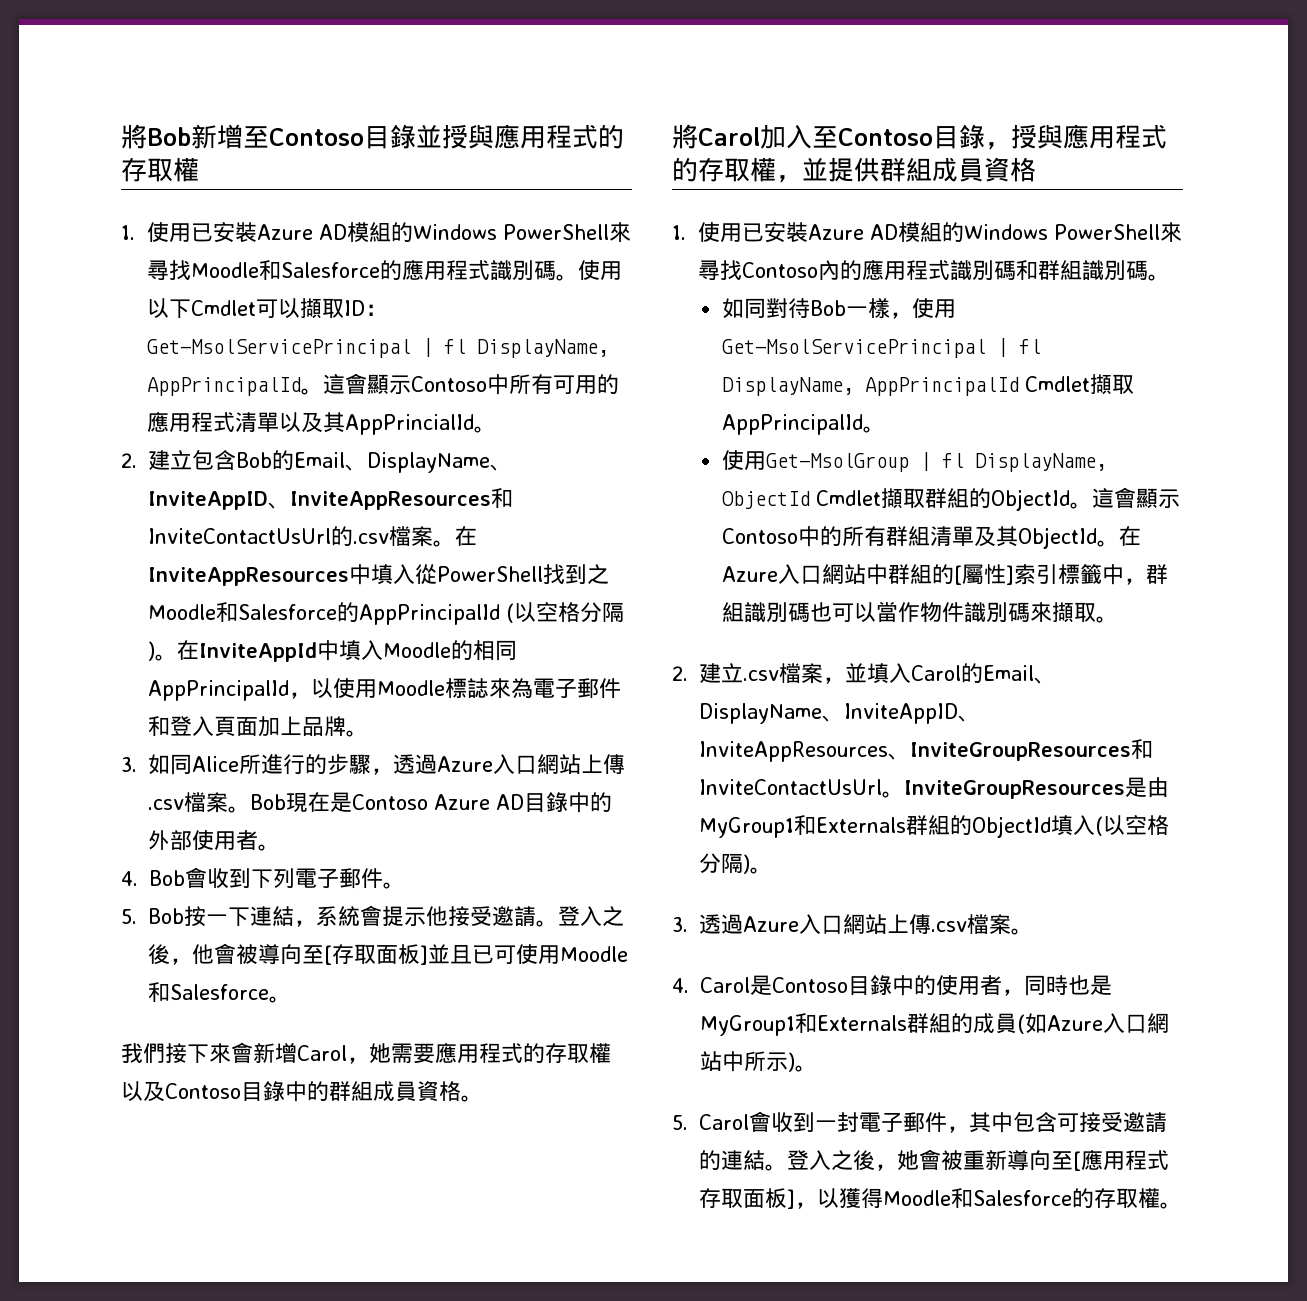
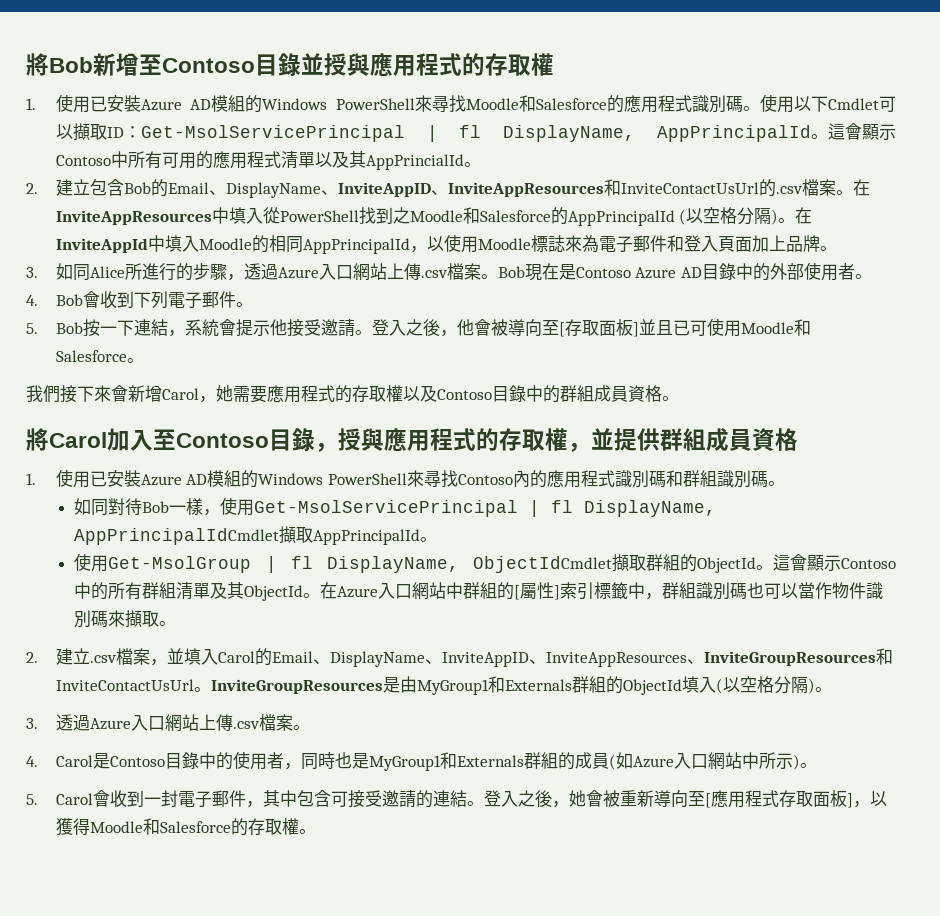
- 如同對待Bob一樣，使用Get-MsolServicePrincipal | fl DisplayName, AppPrincipalId Cmdlet擷取AppPrincipalId。
+ 如同對待Bob一樣，使用Get-MsolServicePrincipal | fl DisplayName, AppPrincipalIdCmdlet擷取AppPrincipalId。
- 使用Get-MsolGroup | fl DisplayName, ObjectId Cmdlet擷取群組的ObjectId。
+ 使用Get-MsolGroup | fl DisplayName, ObjectIdCmdlet擷取群組的ObjectId。

